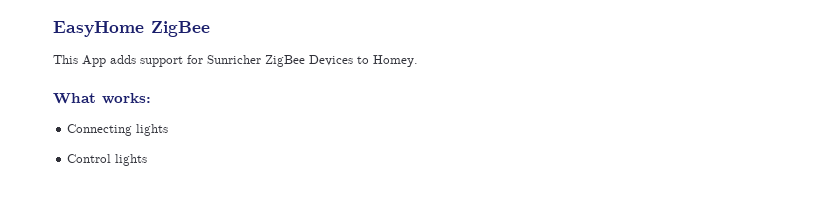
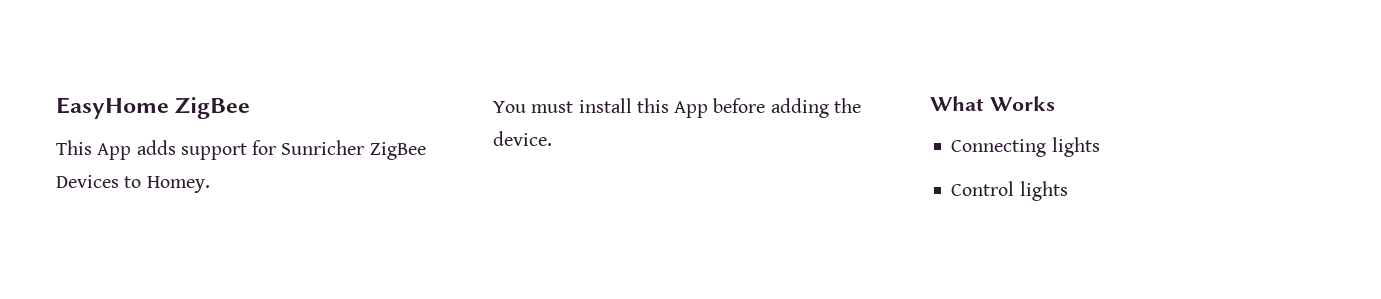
+ You must install this App before adding the device.
- What works:
+ What Works

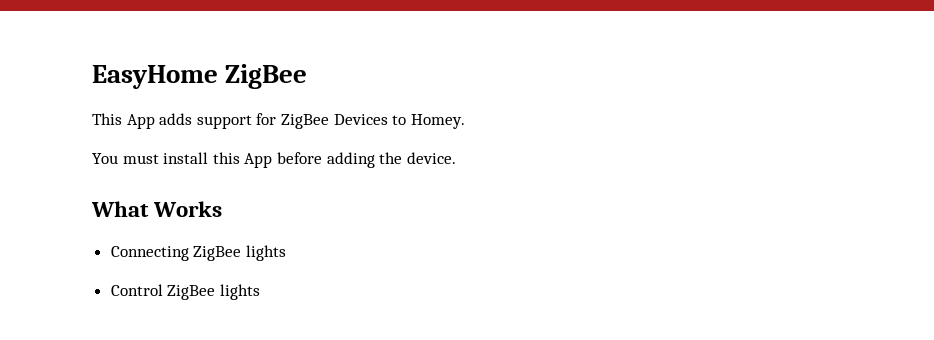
- This App adds support for Sunricher ZigBee Devices to Homey.
+ This App adds support for ZigBee Devices to Homey.
- Connecting lights
+ Connecting ZigBee lights
- Control lights
+ Control ZigBee lights

